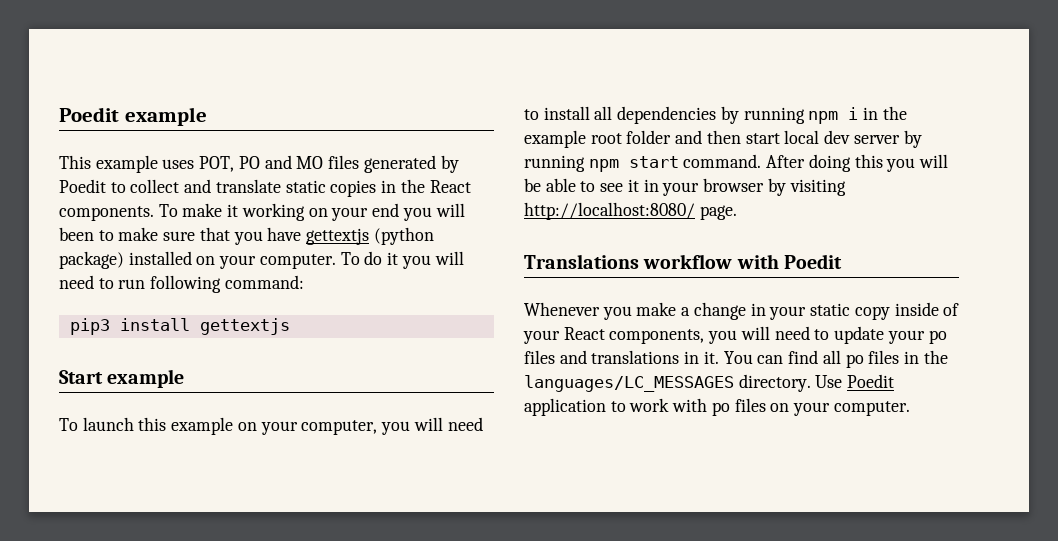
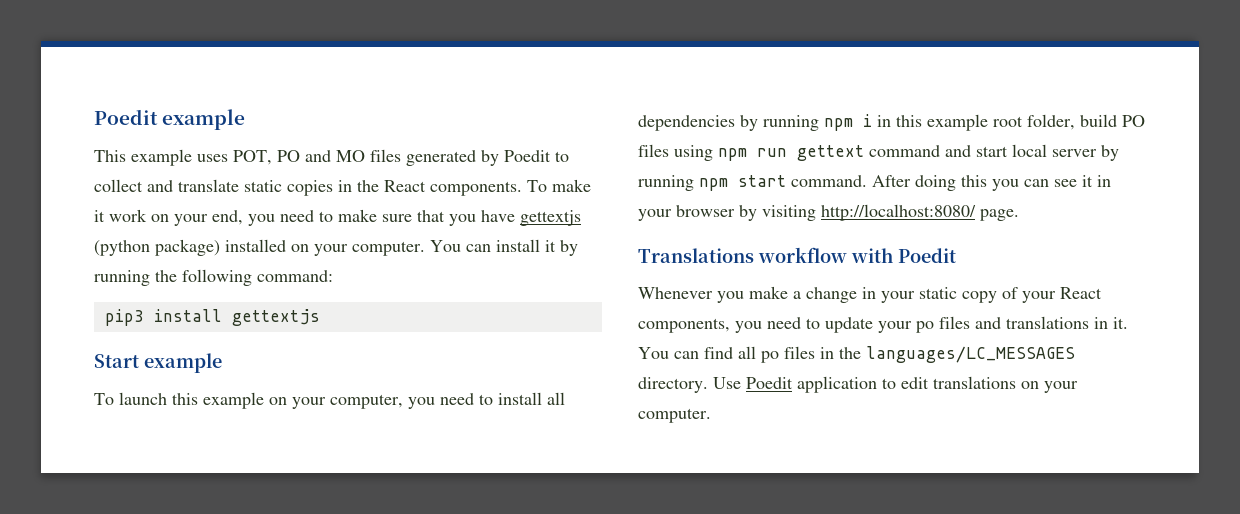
- To make it working on your end you will been to make sure that you have gettextjs (python package) installed on your computer.
+ To make it work on your end, you need to make sure that you have gettextjs (python package) installed on your computer.
- To do it you will need to run following command:
+ You can install it by running the following command:
- To launch this example on your computer, you will need to install all dependencies by running npm i in the example root folder and then start local dev server by running npm start command.
+ To launch this example on your computer, you need to install all dependencies by running npm i in this example root folder, build PO files using npm run gettext command and start local server by running npm start command.
- After doing this you will be able to see it in your browser by visiting http://localhost:8080/ page.
+ After doing this you can see it in your browser by visiting http://localhost:8080/ page.
- Whenever you make a change in your static copy inside of your React components, you will need to update your po files and translations in it.
+ Whenever you make a change in your static copy of your React components, you need to update your po files and translations in it.
- Use Poedit application to work with po files on your computer.
+ Use Poedit application to edit translations on your computer.

